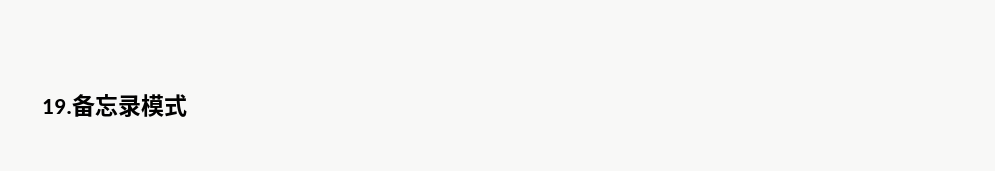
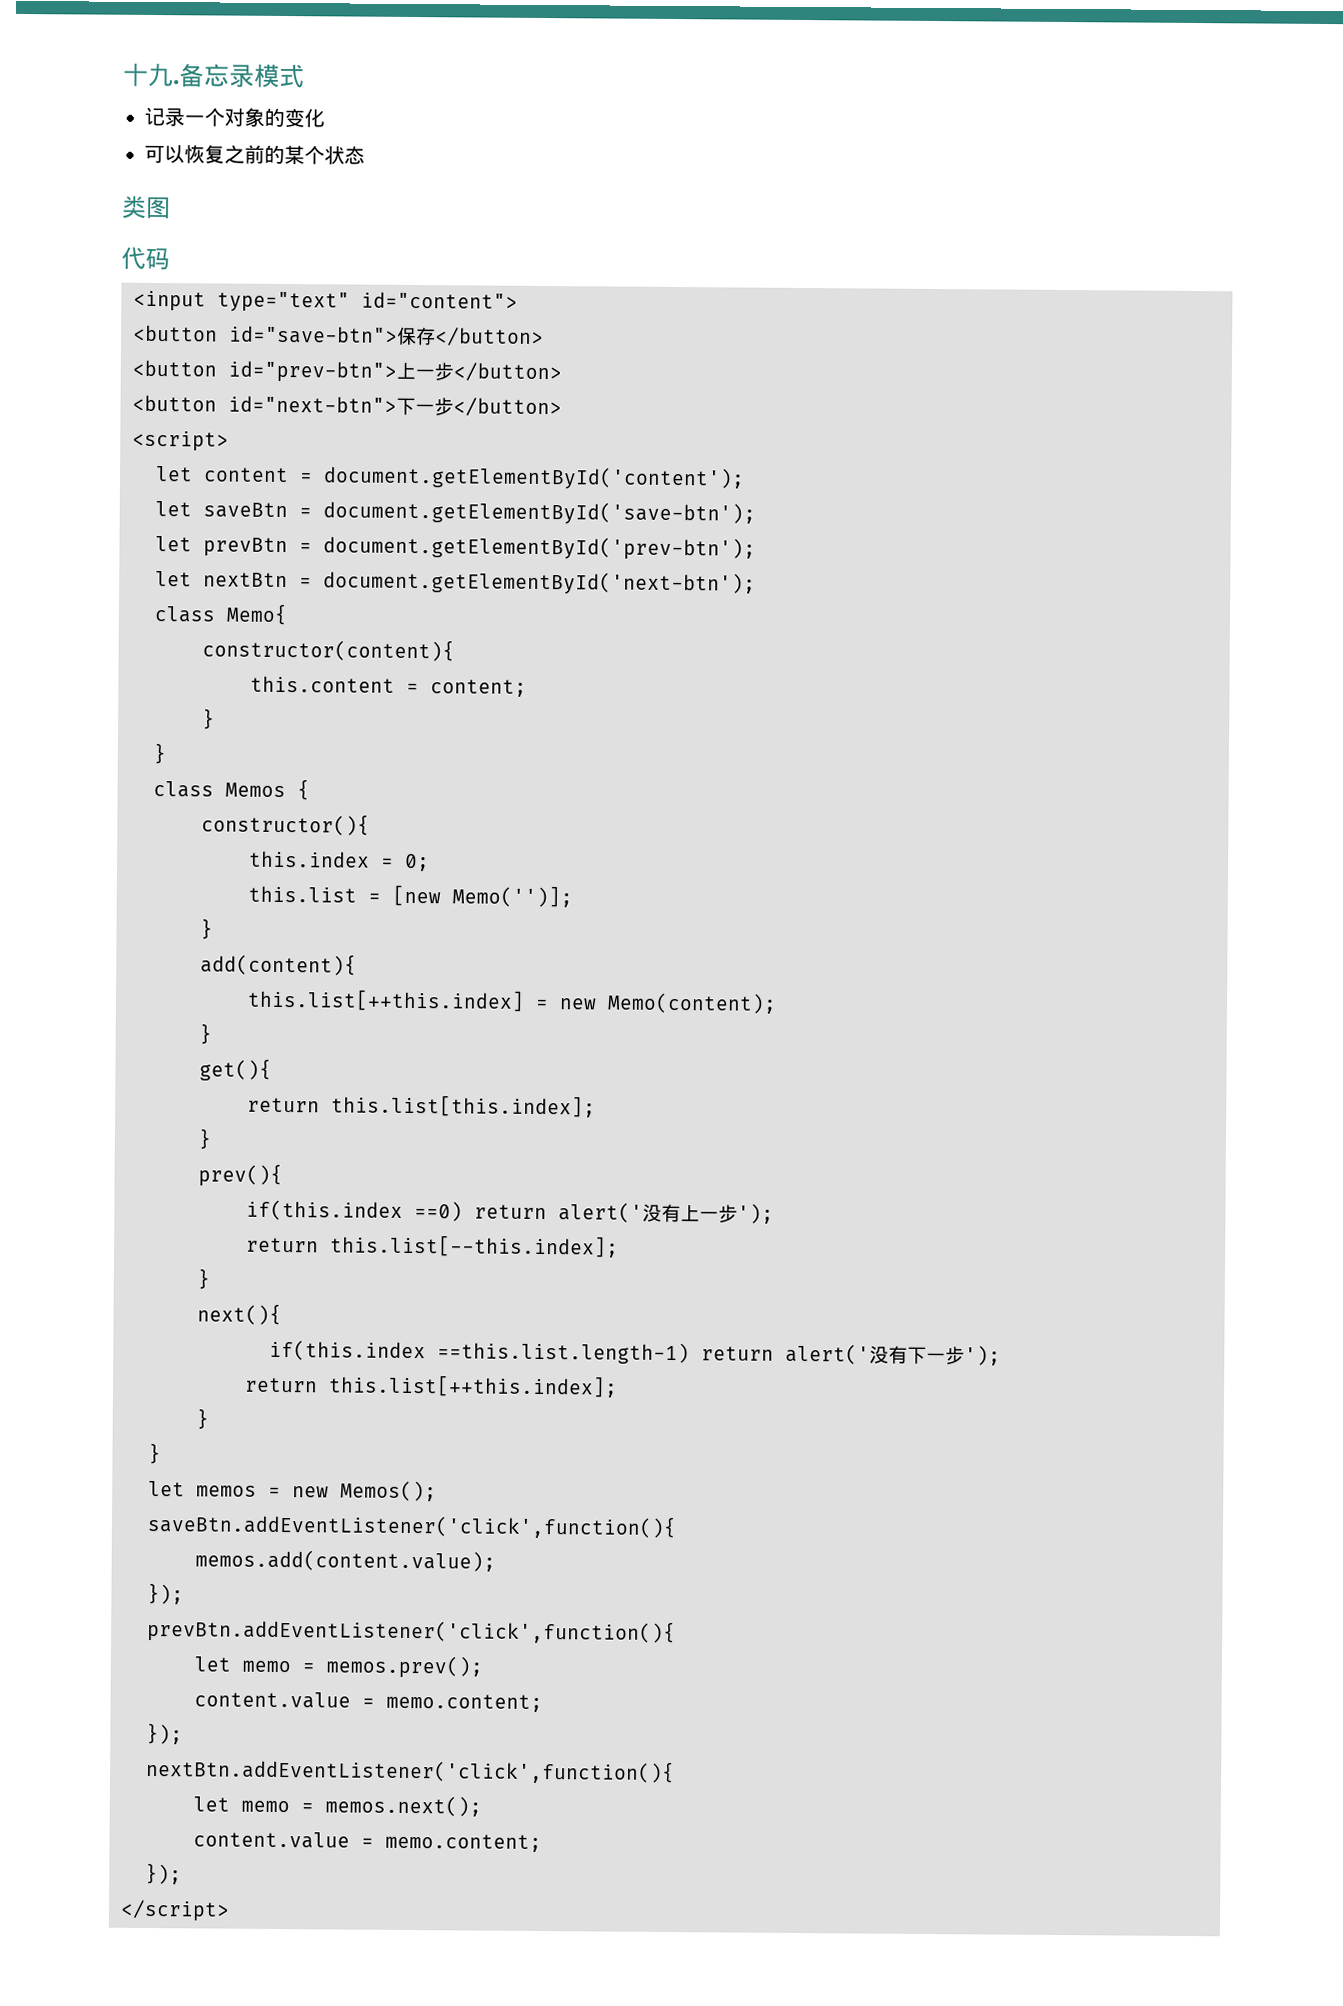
- 19.备忘录模式
+ 十九.备忘录模式
+ 记录一个对象的变化
+ 可以恢复之前的某个状态
+ 类图
+ 代码
+ <input type="text" id="content">
+ <button id="save-btn">保存</button>
+ <button id="prev-btn">上一步</button>
+ <button id="next-btn">下一步</button>
+ <script>
+ let content = document.getElementById('content');
+ let saveBtn = document.getElementById('save-btn');
+ let prevBtn = document.getElementById('prev-btn');
+ let nextBtn = document.getElementById('next-btn');
+ class Memo{
+ constructor(content){
+ this.content = content;
+ }
+ }
+ class Memos {
+ constructor(){
+ this.index = 0;
+ this.list = [new Memo('')];
+ }
+ add(content){
+ this.list[++this.index] = new Memo(content);
+ }
+ get(){
+ return this.list[this.index];
+ }
+ prev(){
+ if(this.index ==0) return alert('没有上一步');
+ return this.list[--this.index];
+ }
+ next(){
+ if(this.index ==this.list.length-1) return alert('没有下一步');
+ return this.list[++this.index];
+ }
+ }
+ let memos = new Memos();
+ saveBtn.addEventListener('click',function(){
+ memos.add(content.value);
+ });
+ prevBtn.addEventListener('click',function(){
+ let memo = memos.prev();
+ content.value = memo.content;
+ });
+ nextBtn.addEventListener('click',function(){
+ let memo = memos.next();
+ content.value = memo.content;
+ });
+ </script>

